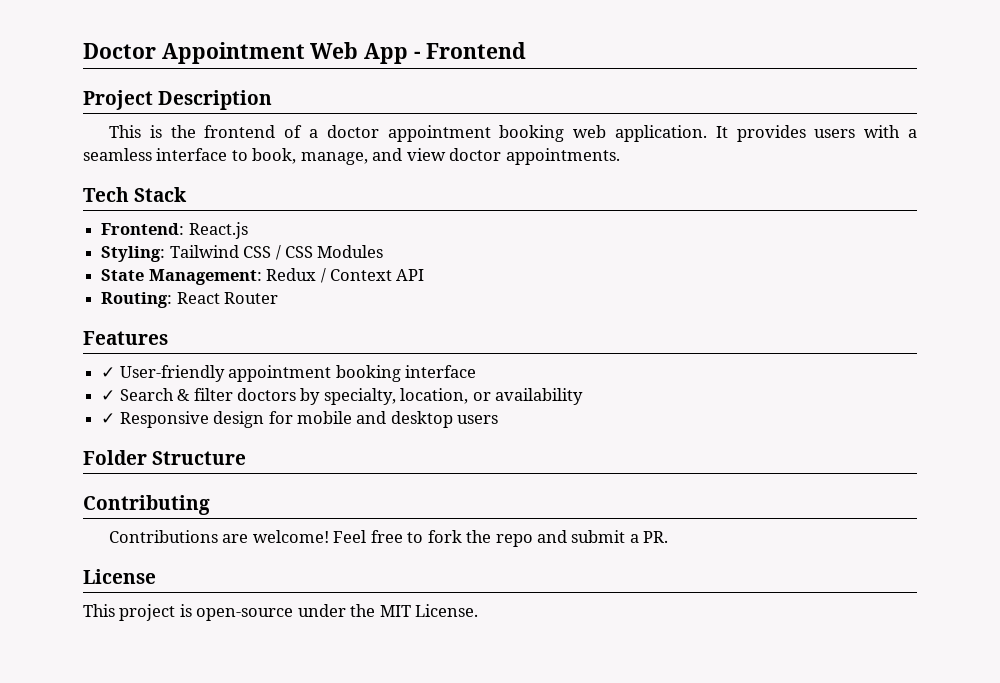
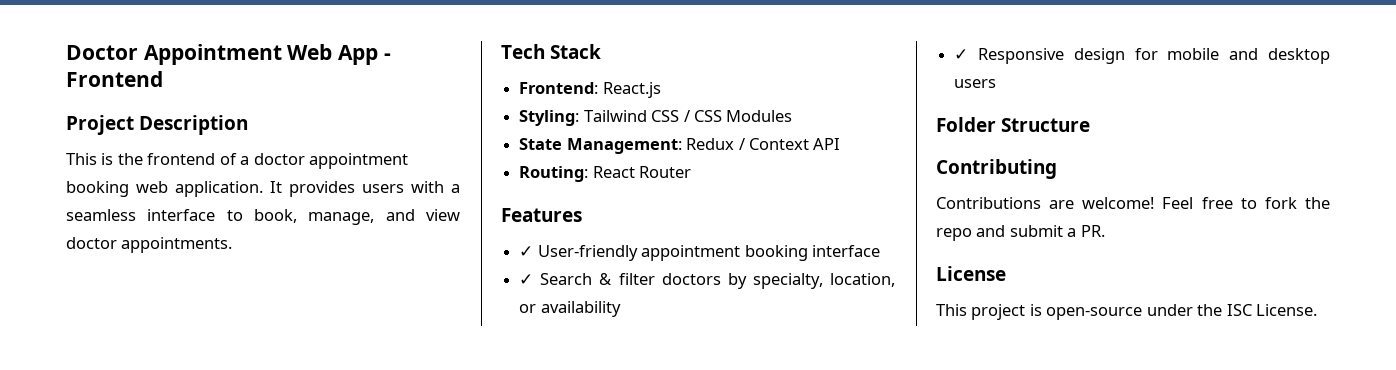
- This project is open-source under the MIT License.
+ This project is open-source under the ISC License.

